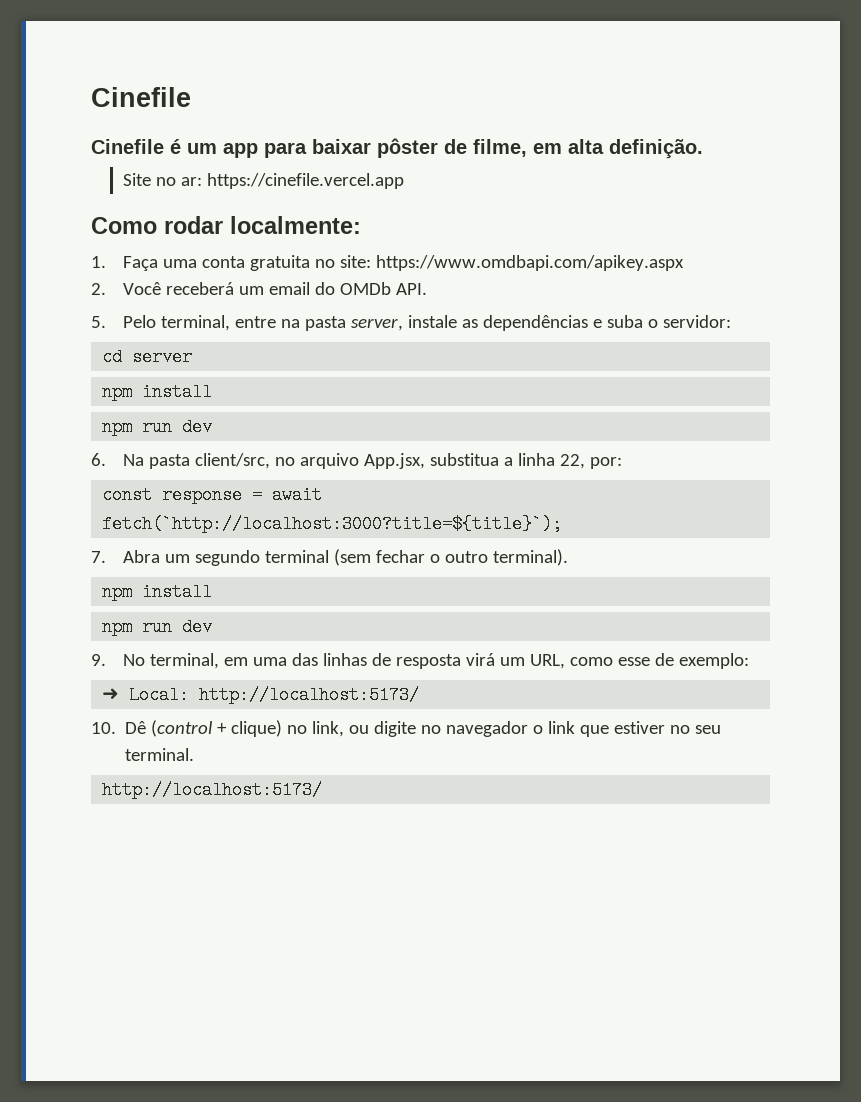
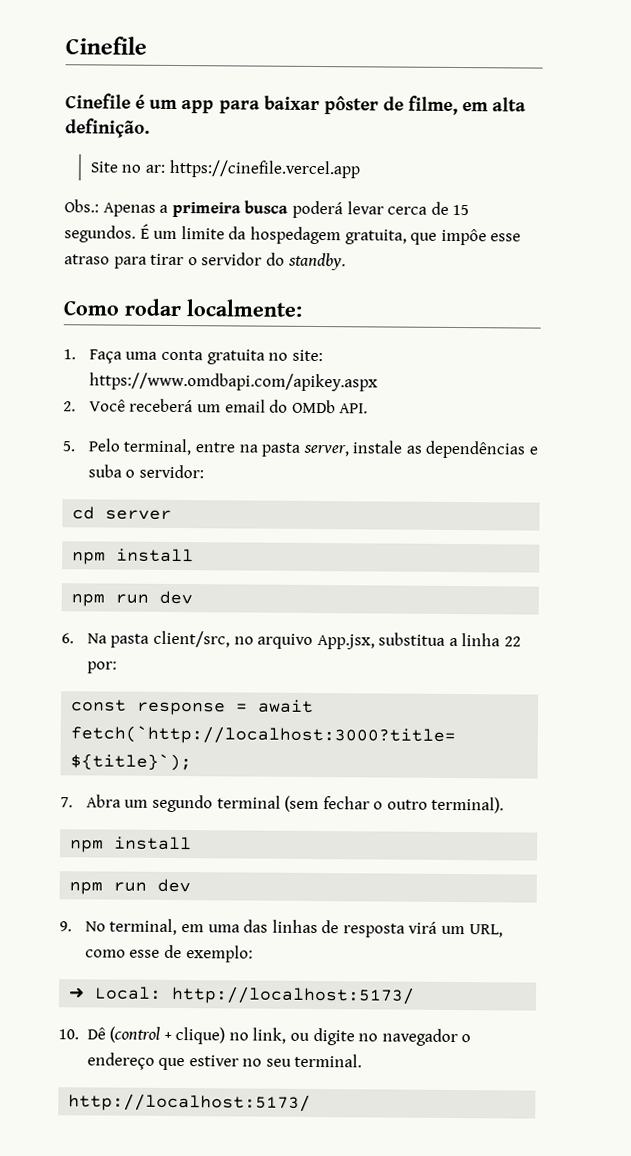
+ Obs.: Apenas a primeira busca poderá levar cerca de 15 segundos. É um limite da hospedagem gratuita, que impôe esse atraso para tirar o servidor do standby.
- 6. Na pasta client/src, no arquivo App.jsx, substitua a linha 22, por:
+ 6. Na pasta client/src, no arquivo App.jsx, substitua a linha 22 por:
- 10. Dê (control + clique) no link, ou digite no navegador o link que estiver no seu terminal.
+ 10. Dê (control + clique) no link, ou digite no navegador o endereço que estiver no seu terminal.

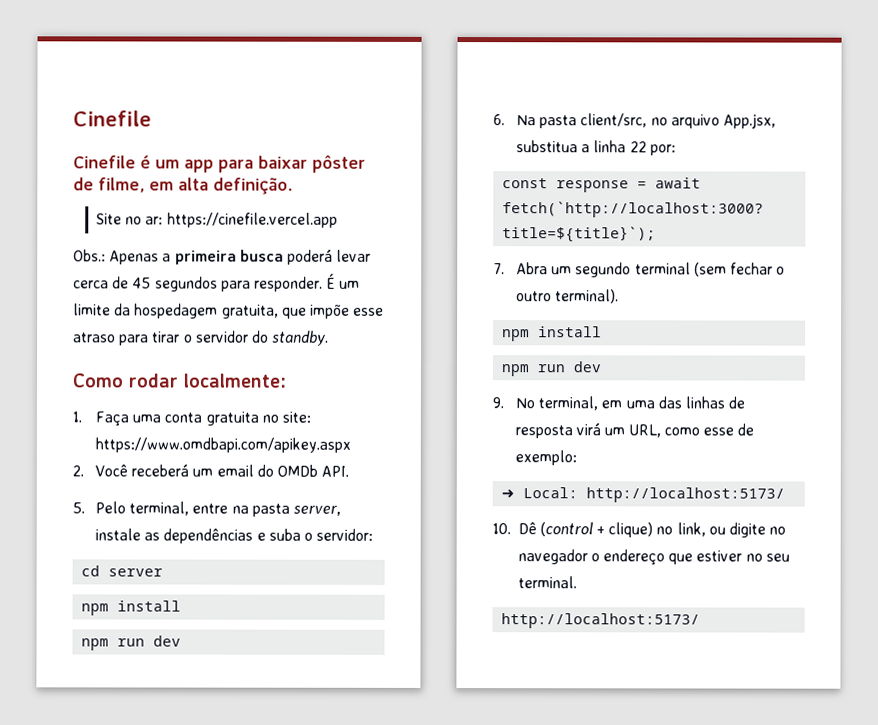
- Obs.: Apenas a primeira busca poderá levar cerca de 15 segundos.
+ Obs.: Apenas a primeira busca poderá levar cerca de 45 segundos para responder.
- É um limite da hospedagem gratuita, que impôe esse atraso para tirar o servidor do standby.
+ É um limite da hospedagem gratuita, que impõe esse atraso para tirar o servidor do standby.

